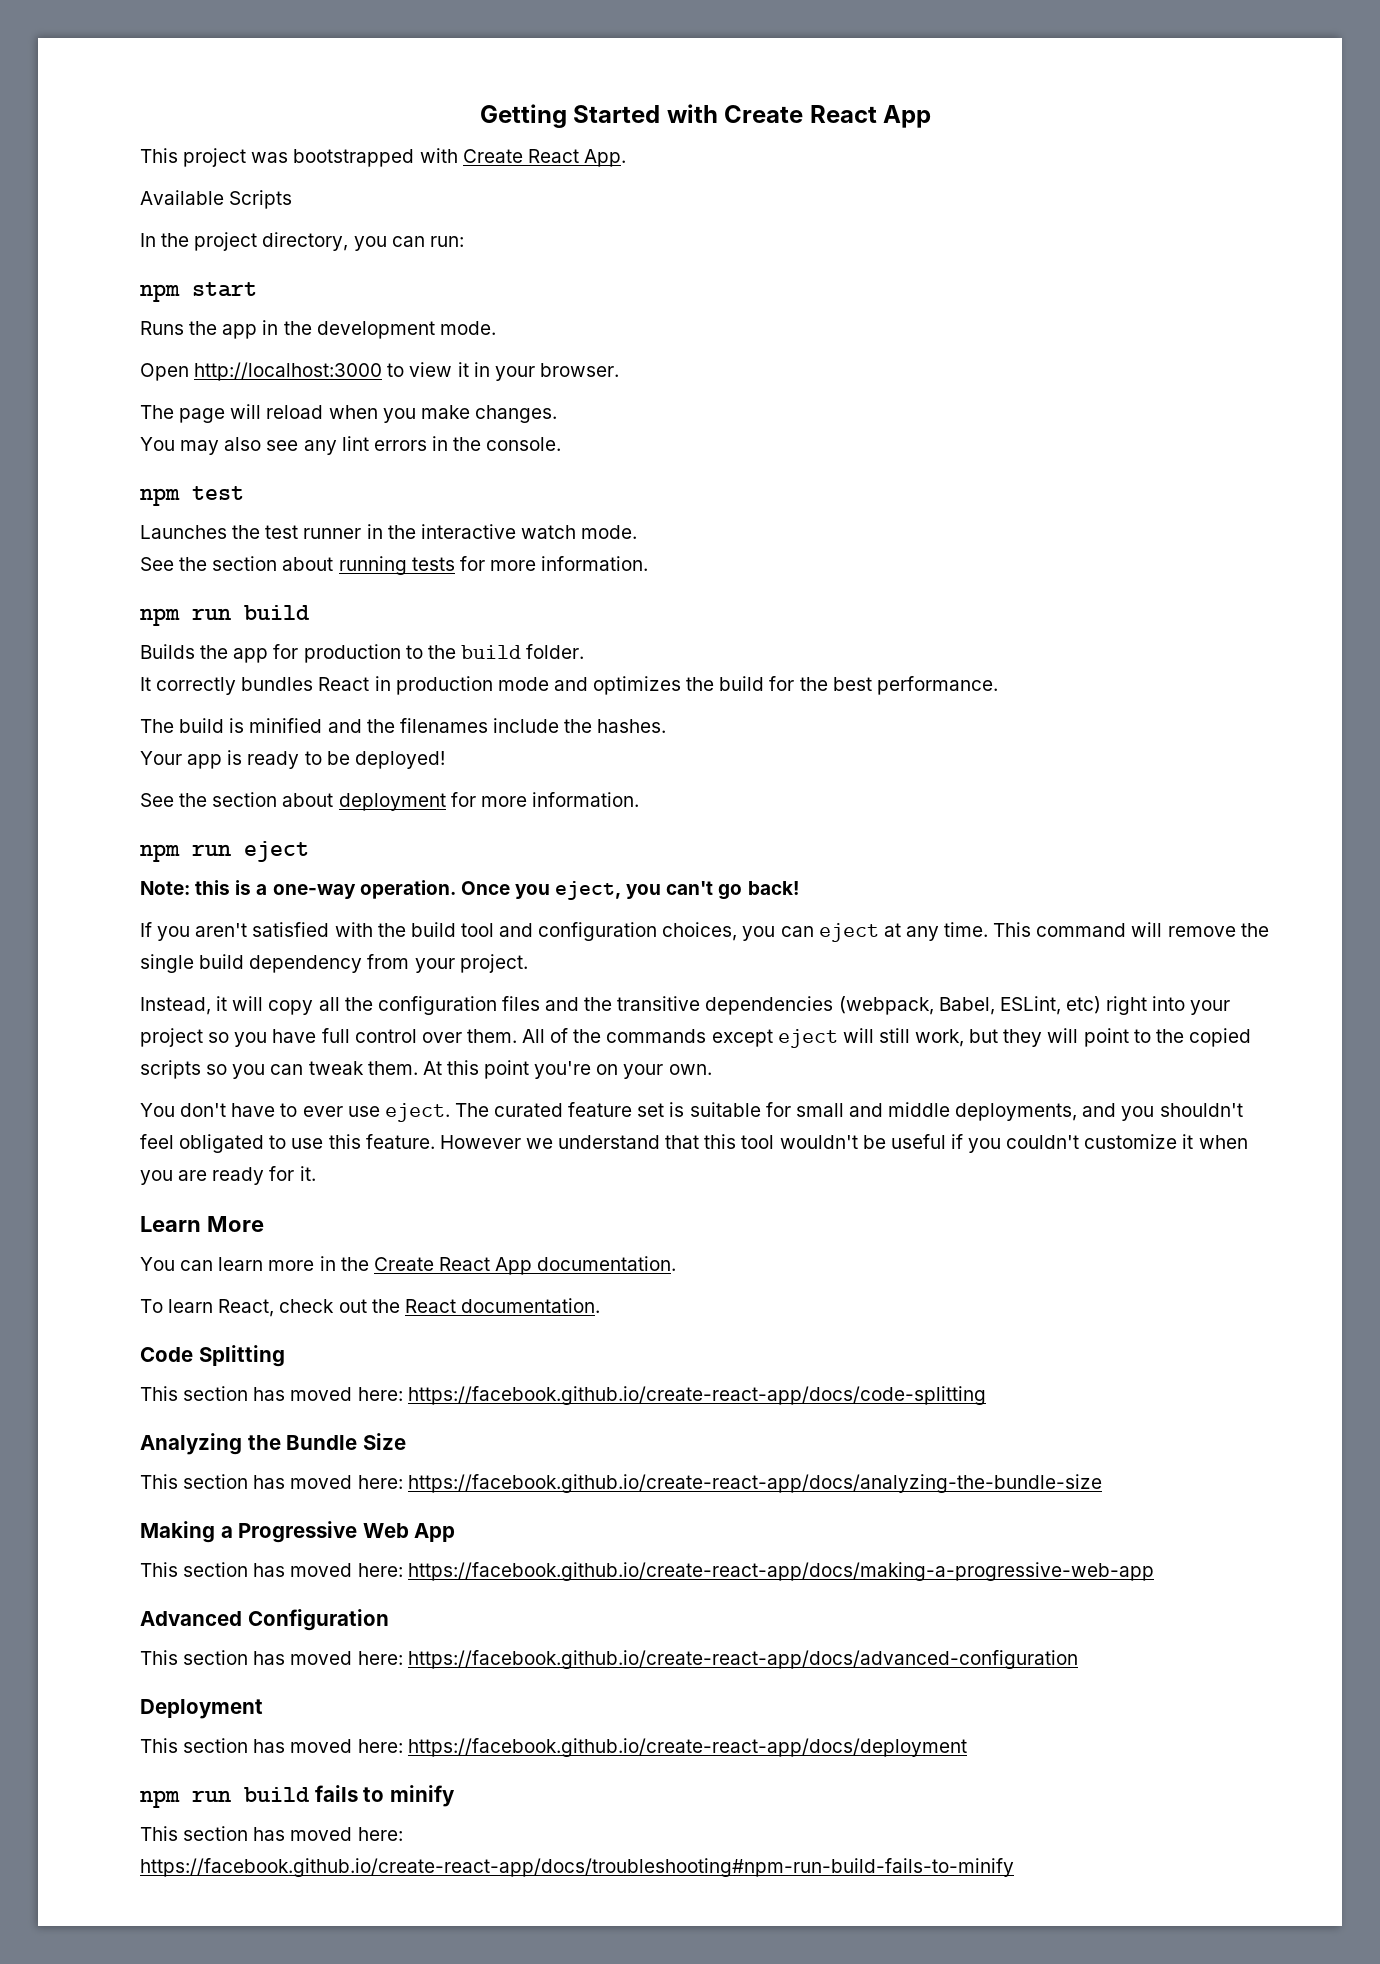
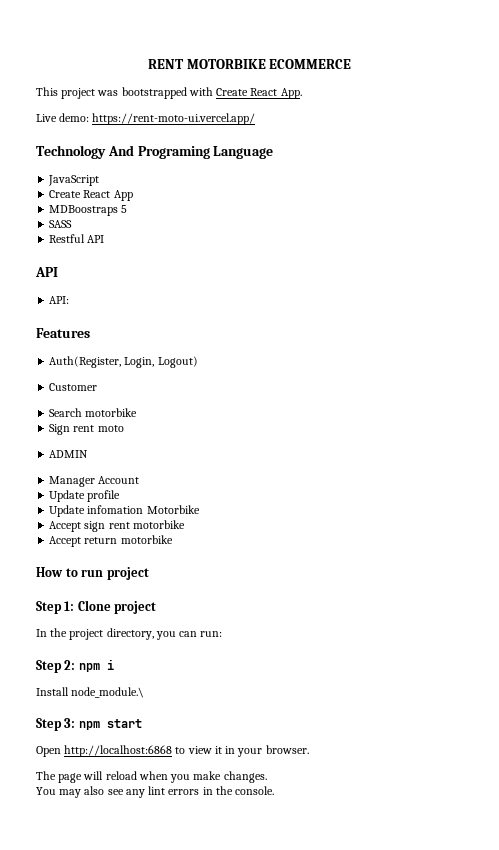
- Getting Started with Create React App
+ RENT MOTORBIKE ECOMMERCE
- Available Scripts
+ Live demo: https://rent-moto-ui.vercel.app/
+ Technology And Programing Language
+ JavaScript
+ Create React App
+ MDBoostraps 5
+ SASS
+ Restful API
+ API
+ API:
+ Features
+ Auth(Register, Login, Logout)
+ Customer
+ Search motorbike
+ Sign rent moto
+ ADMIN
+ Manager Account
+ Update profile
+ Update infomation Motorbike
+ Accept sign rent motorbike
+ Accept return motorbike
+ How to run project
+ Step 1: Clone project
- npm start
- Runs the app in the development mode.
+ Step 2: npm i
+ Install node_module.\
+ Step 3: npm start
- Open http://localhost:3000 to view it in your browser.
+ Open http://localhost:6868 to view it in your browser.
- npm test
- Launches the test runner in the interactive watch mode.
- See the section about running tests for more information.
- npm run build
- Builds the app for production to the build folder.
- It correctly bundles React in production mode and optimizes the build for the best performance.
- The build is minified and the filenames include the hashes.
- Your app is ready to be deployed!
- See the section about deployment for more information.
- npm run eject
- Note: this is a one-way operation. Once you eject, you can't go back!
- If you aren't satisfied with the build tool and configuration choices, you can eject at any time. This command will remove the single build dependency from your project.
- Instead, it will copy all the configuration files and the transitive dependencies (webpack, Babel, ESLint, etc) right into your project so you have full control over them. All of the commands except eject will still work, but they will point to the copied scripts so you can tweak them. At this point you're on your own.
- You don't have to ever use eject. The curated feature set is suitable for small and middle deployments, and you shouldn't feel obligated to use this feature. However we understand that this tool wouldn't be useful if you couldn't customize it when you are ready for it.
- Learn More
- You can learn more in the Create React App documentation.
- To learn React, check out the React documentation.
- Code Splitting
- This section has moved here: https://facebook.github.io/create-react-app/docs/code-splitting
- Analyzing the Bundle Size
- This section has moved here: https://facebook.github.io/create-react-app/docs/analyzing-the-bundle-size
- Making a Progressive Web App
- This section has moved here: https://facebook.github.io/create-react-app/docs/making-a-progressive-web-app
- Advanced Configuration
- This section has moved here: https://facebook.github.io/create-react-app/docs/advanced-configuration
- Deployment
- This section has moved here: https://facebook.github.io/create-react-app/docs/deployment
- npm run build fails to minify
- This section has moved here: https://facebook.github.io/create-react-app/docs/troubleshooting#npm-run-build-fails-to-minify

